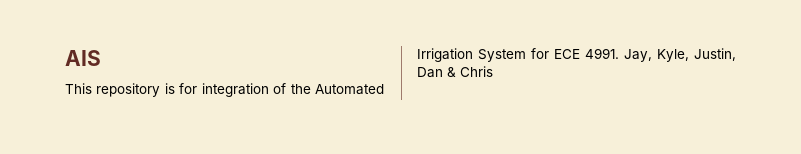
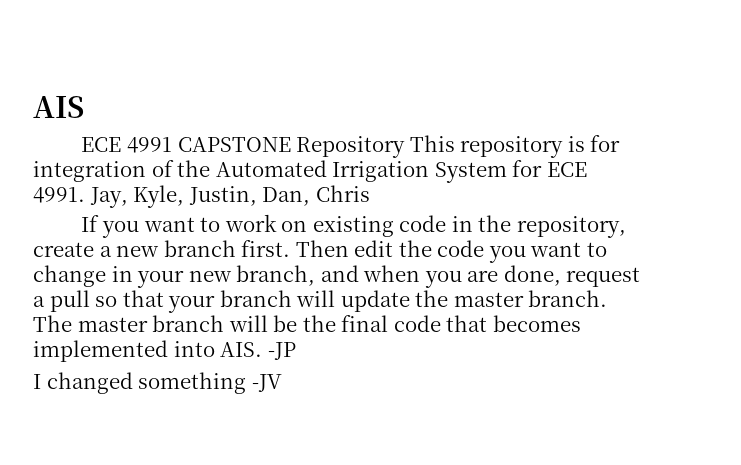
- This repository is for integration of the Automated Irrigation System for ECE 4991.
+ ECE 4991 CAPSTONE Repository This repository is for integration of the Automated Irrigation System for ECE 4991.
- Jay, Kyle, Justin, Dan & Chris
+ Jay, Kyle, Justin, Dan, Chris
+ If you want to work on existing code in the repository, create a new branch first. Then edit the code you want to change in your new branch, and when you are done, request a pull so that your branch will update the master branch. The master branch will be the final code that becomes implemented into AIS. -JP
+ I changed something -JV

